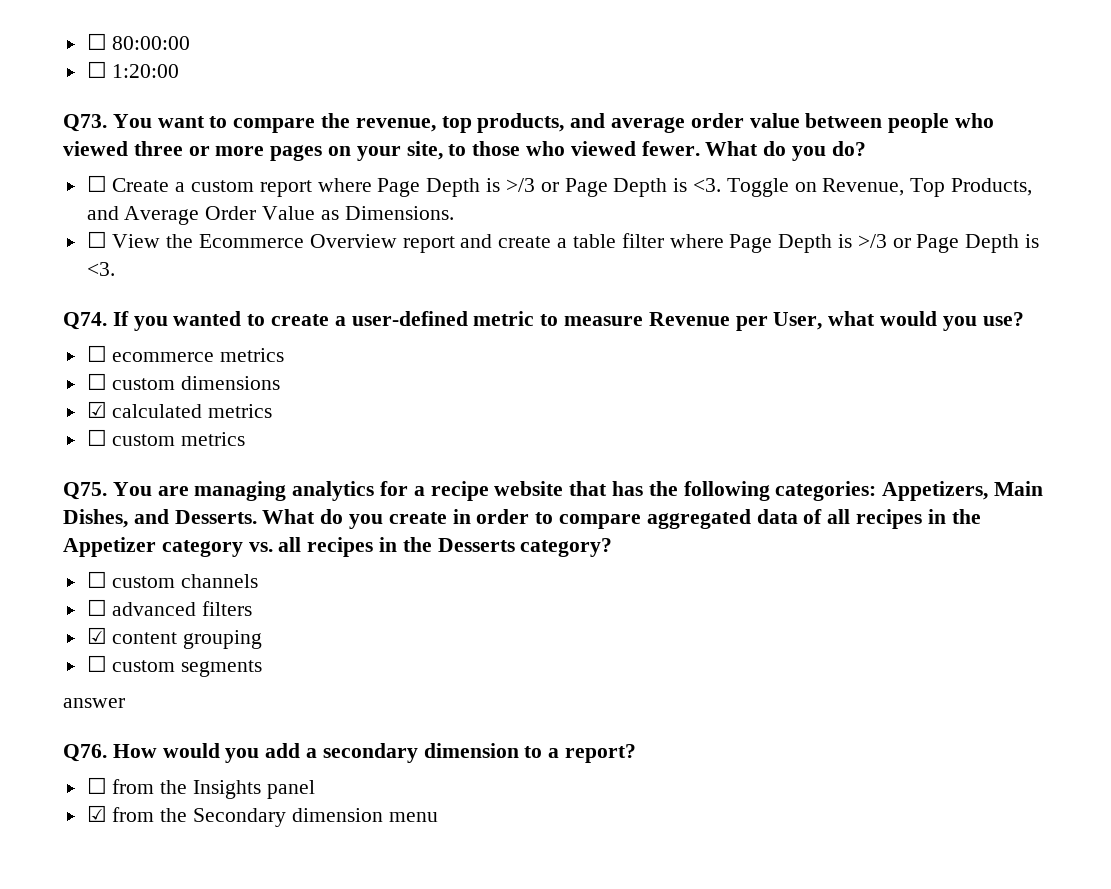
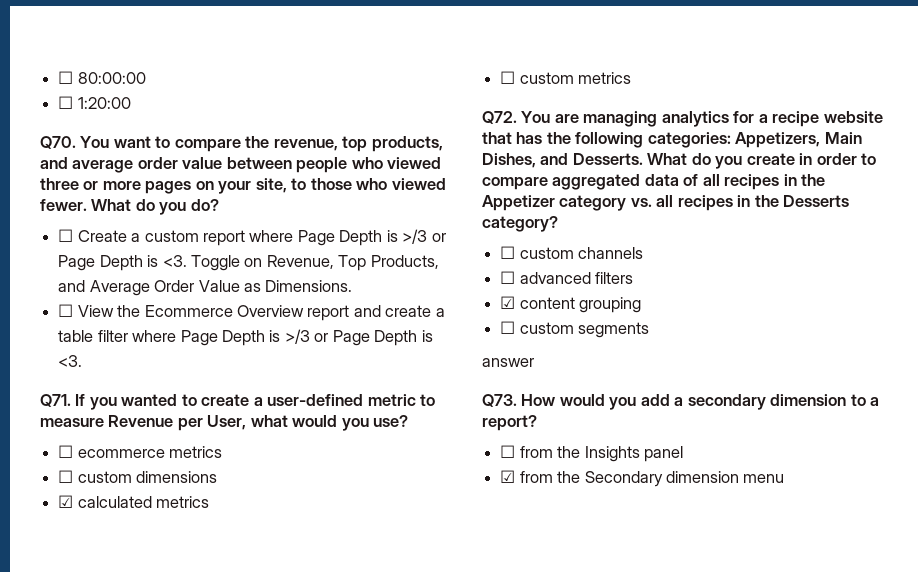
- Q73. You want to compare the revenue, top products, and average order value between people who viewed three or more pages on your site, to those who viewed fewer.
+ Q70. You want to compare the revenue, top products, and average order value between people who viewed three or more pages on your site, to those who viewed fewer.
- Q74. If you wanted to create a user-defined metric to measure Revenue per User, what would you use?
+ Q71. If you wanted to create a user-defined metric to measure Revenue per User, what would you use?
- Q75. You are managing analytics for a recipe website that has the following categories: Appetizers, Main Dishes, and Desserts.
+ Q72. You are managing analytics for a recipe website that has the following categories: Appetizers, Main Dishes, and Desserts.
- Q76. How would you add a secondary dimension to a report?
+ Q73. How would you add a secondary dimension to a report?

